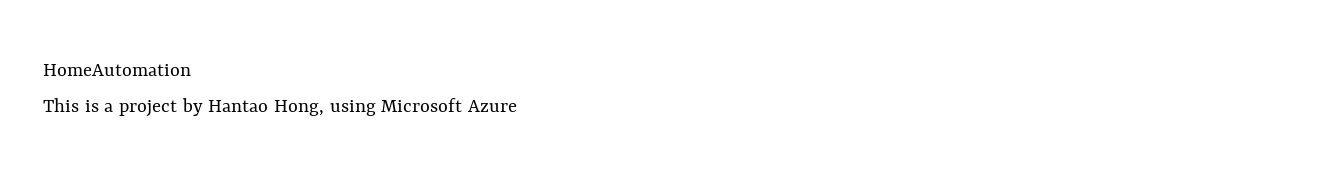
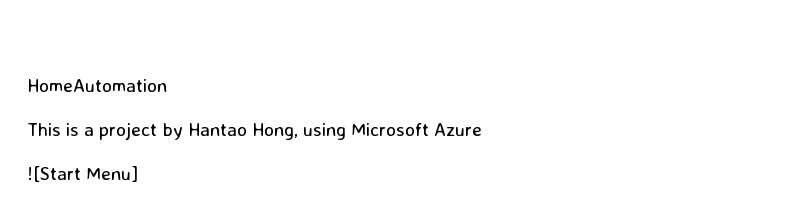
+ ![Start Menu]

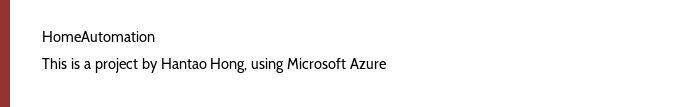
- ![Start Menu]

